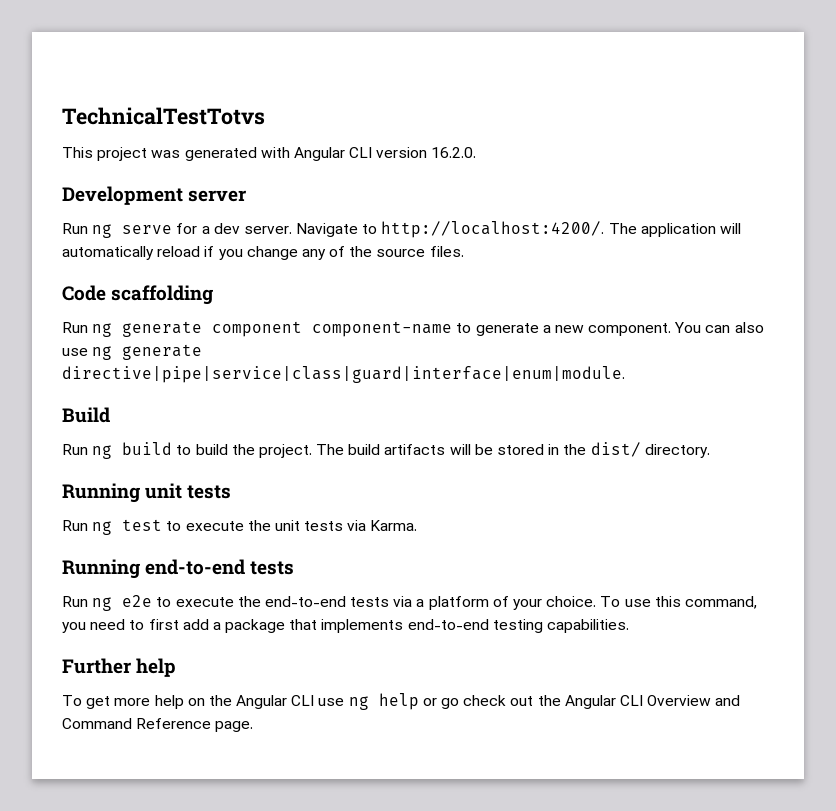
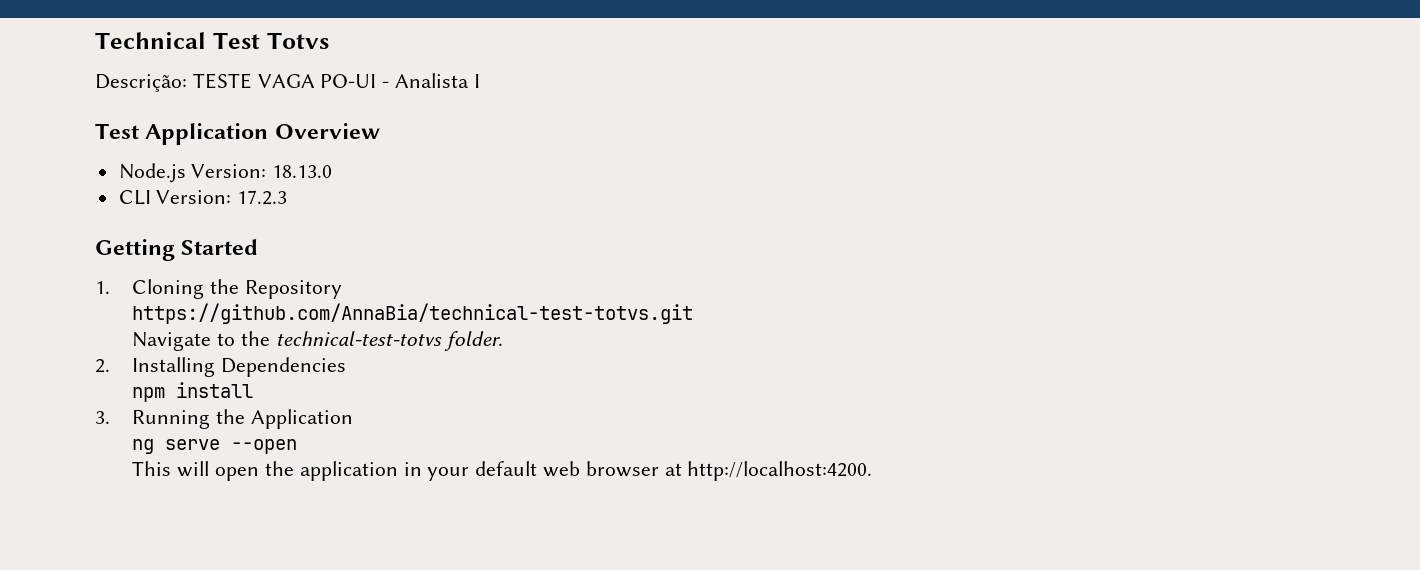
- TechnicalTestTotvs
- This project was generated with Angular CLI version 16.2.0.
- Development server
- Run ng serve for a dev server. Navigate to http://localhost:4200/. The application will automatically reload if you change any of the source files.
- Code scaffolding
- Run ng generate component component-name to generate a new component. You can also use ng generate directive|pipe|service|class|guard|interface|enum|module.
- Build
- Run ng build to build the project. The build artifacts will be stored in the dist/ directory.
- Running unit tests
- Run ng test to execute the unit tests via Karma.
- Running end-to-end tests
- Run ng e2e to execute the end-to-end tests via a platform of your choice. To use this command, you need to first add a package that implements end-to-end testing capabilities.
- Further help
- To get more help on the Angular CLI use ng help or go check out the Angular CLI Overview and Command Reference page.
+ Technical Test Totvs
+ Descrição: TESTE VAGA PO-UI - Analista I
+ Test Application Overview
+ Node.js Version: 18.13.0
+ CLI Version: 17.2.3
+ Getting Started
+ 1. Cloning the Repository
+ https://github.com/AnnaBia/technical-test-totvs.git
+ Navigate to the technical-test-totvs folder.
+ 2. Installing Dependencies
+ npm install
+ 3. Running the Application
+ ng serve --open
+ This will open the application in your default web browser at http://localhost:4200.

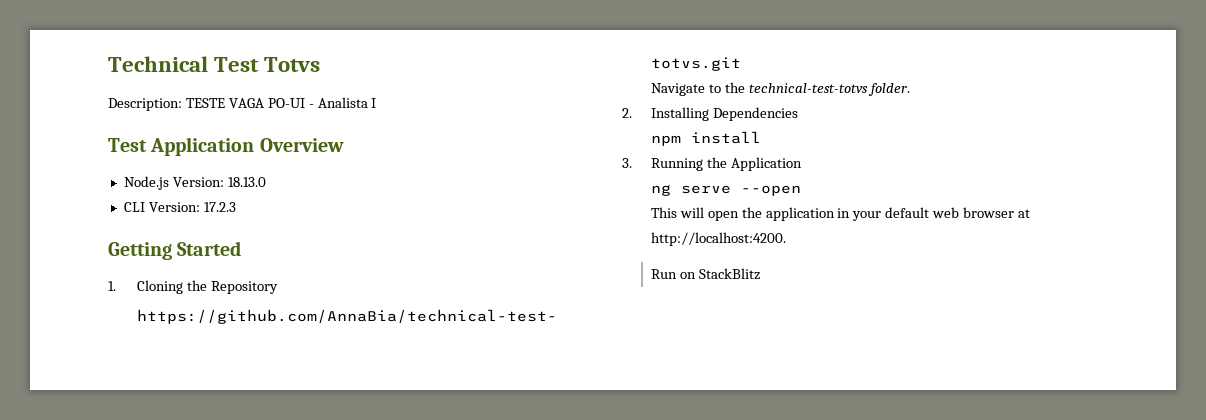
- Descrição: TESTE VAGA PO-UI - Analista I
+ Description: TESTE VAGA PO-UI - Analista I
+ Run on StackBlitz

